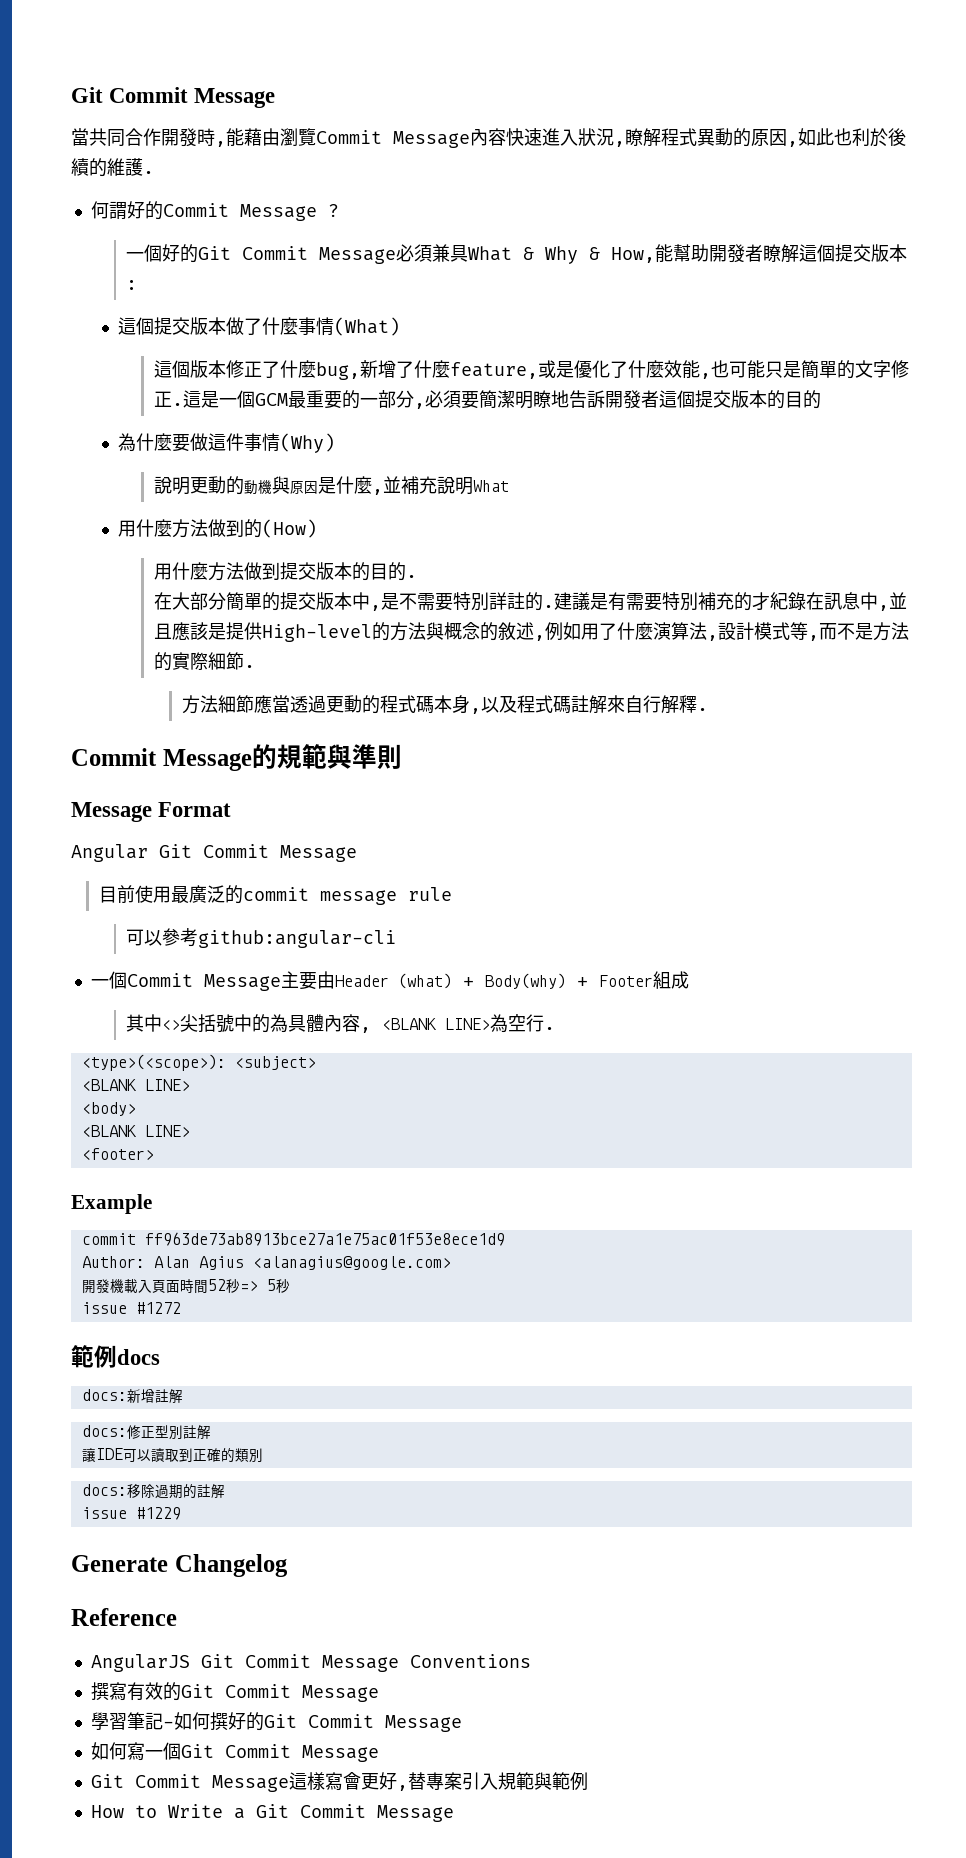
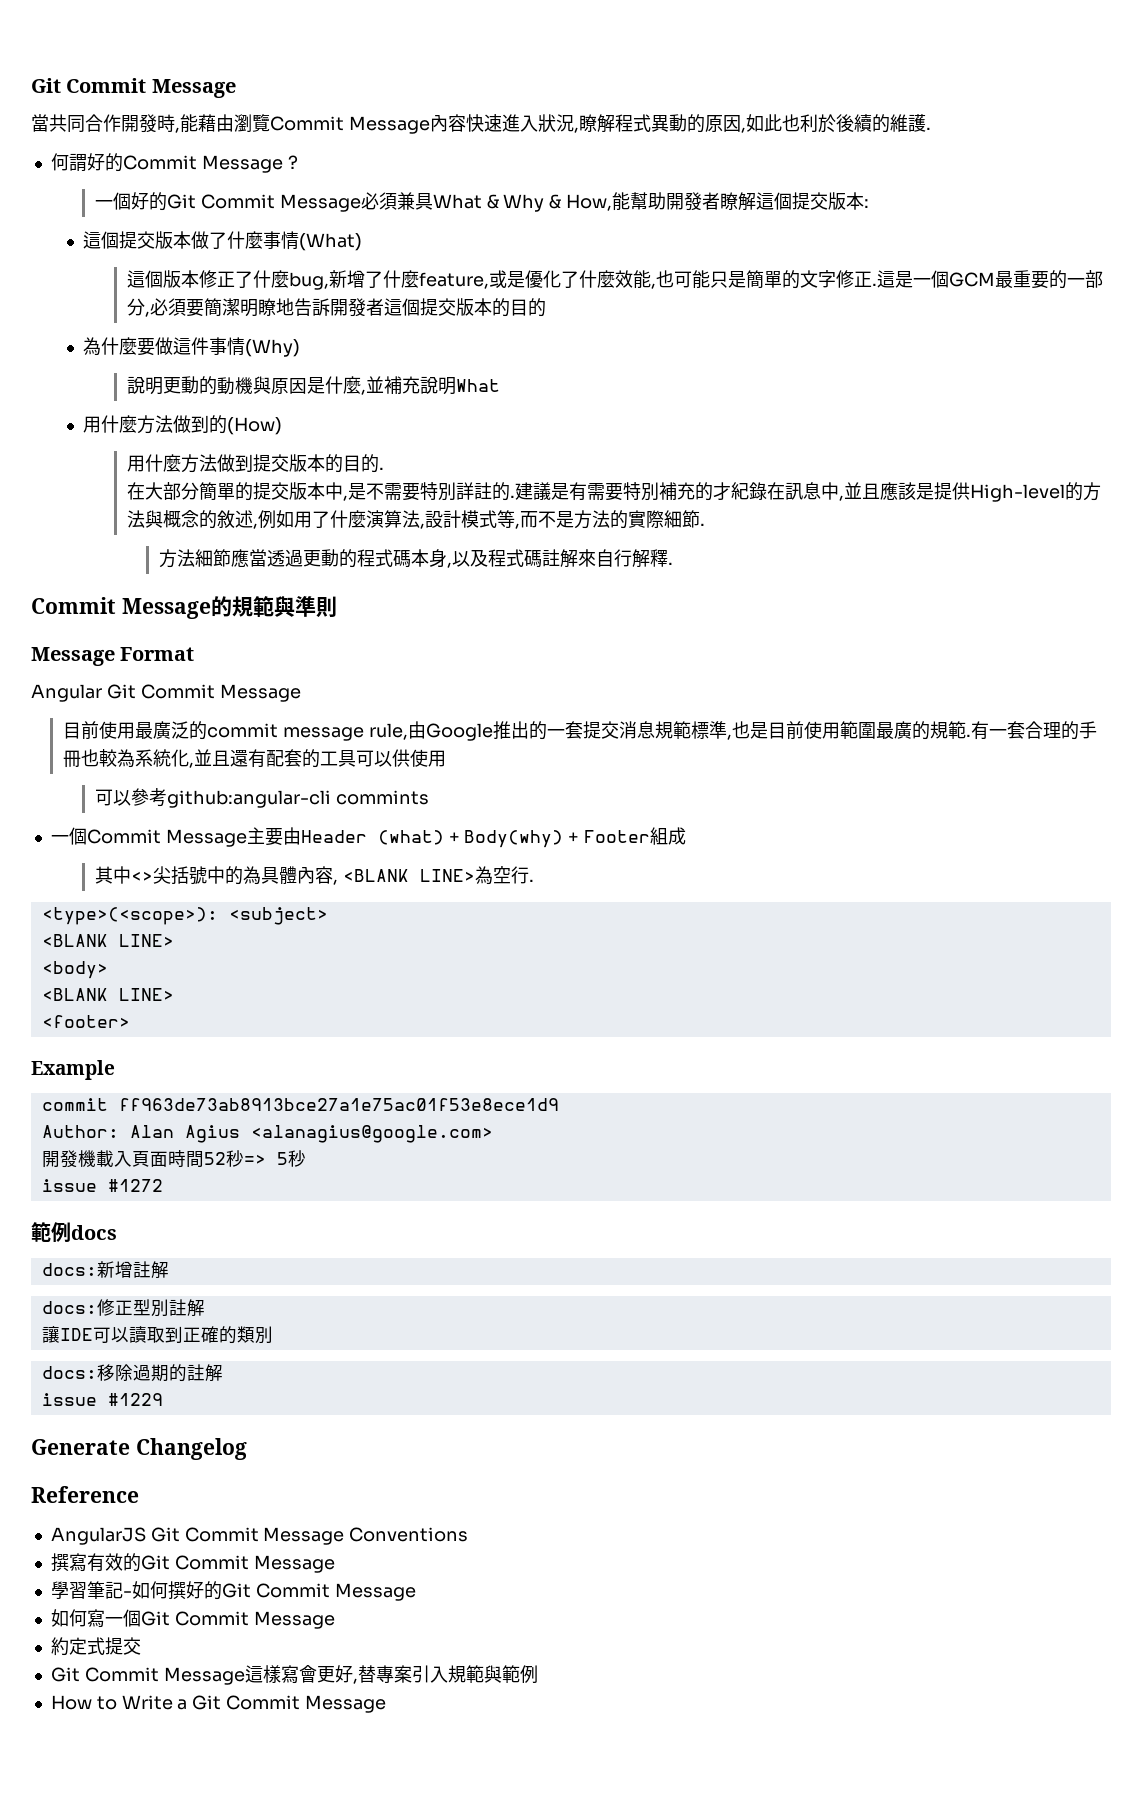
- 目前使用最廣泛的commit message rule
+ 目前使用最廣泛的commit message rule,由Google推出的一套提交消息規範標準,也是目前使用範圍最廣的規範.有一套合理的手冊也較為系統化,並且還有配套的工具可以供使用
- 可以參考github:angular-cli
+ 可以參考github:angular-cli commints
+ 約定式提交

